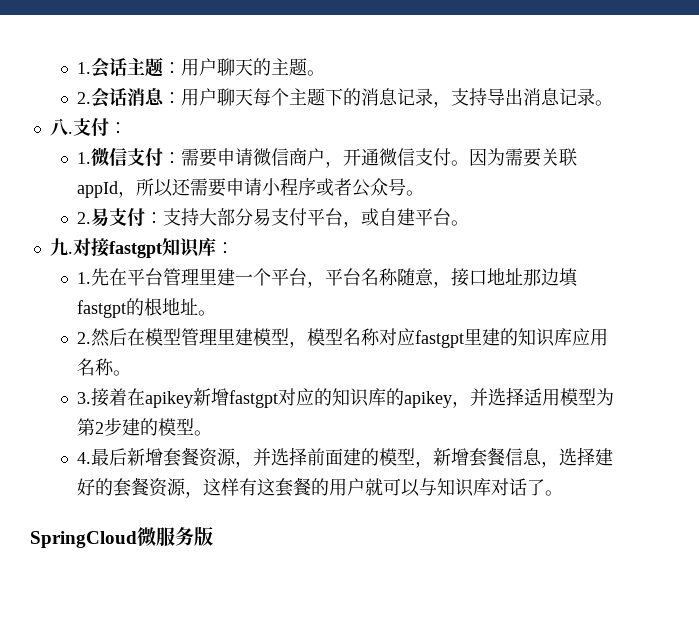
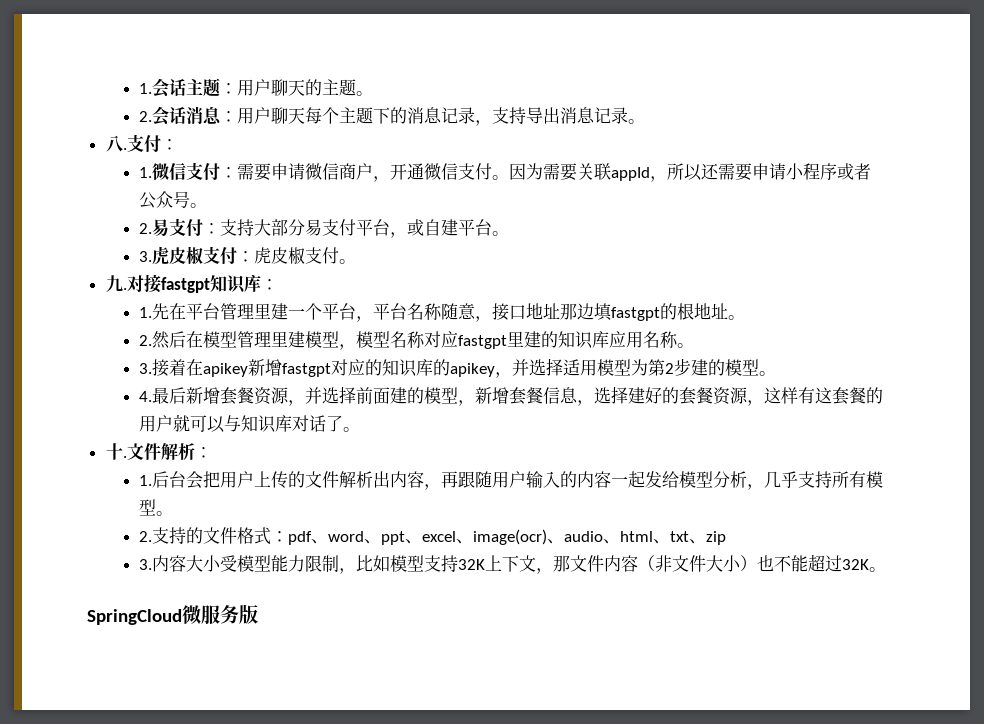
+ 3.虎皮椒支付：虎皮椒支付。
+ 十.文件解析：
+ 1.后台会把用户上传的文件解析出内容，再跟随用户输入的内容一起发给模型分析，几乎支持所有模型。
+ 2.支持的文件格式：pdf、word、ppt、excel、image(ocr)、audio、html、txt、zip
+ 3.内容大小受模型能力限制，比如模型支持32K上下文，那文件内容（非文件大小）也不能超过32K。

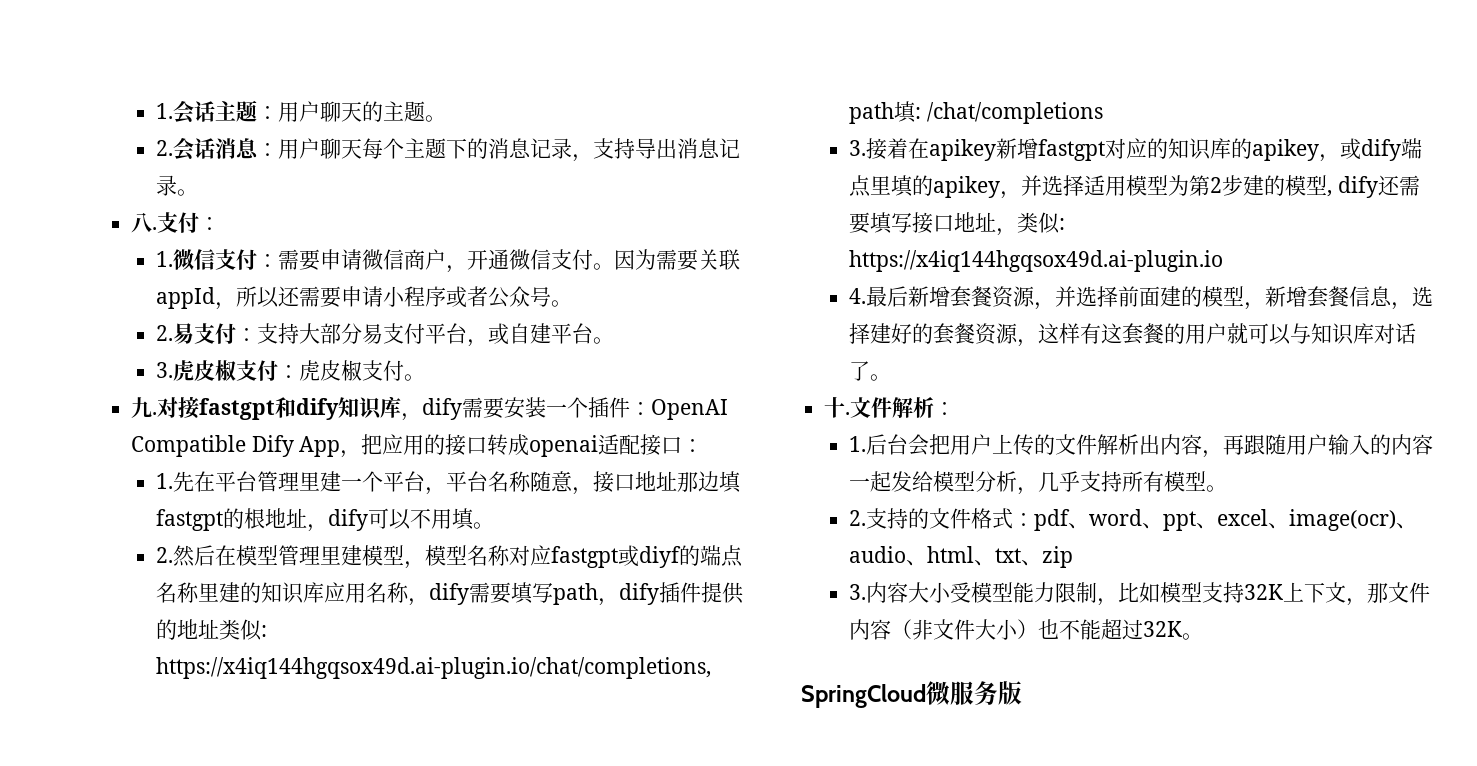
- 对接fastgpt知识库：
+ 对接fastgpt和dify知识库，dify需要安装一个插件：OpenAI Compatible Dify App，把应用的接口转成openai适配接口：
- 1.先在平台管理里建一个平台，平台名称随意，接口地址那边填fastgpt的根地址。
+ 1.先在平台管理里建一个平台，平台名称随意，接口地址那边填fastgpt的根地址，dify可以不用填。
- 2.然后在模型管理里建模型，模型名称对应fastgpt里建的知识库应用名称。
+ 2.然后在模型管理里建模型，模型名称对应fastgpt或diyf的端点名称里建的知识库应用名称，dify需要填写path，dify插件提供的地址类似: https://x4iq144hgqsox49d.ai-plugin.io/chat/completions, path填: /chat/completions
- 3.接着在apikey新增fastgpt对应的知识库的apikey，并选择适用模型为第2步建的模型。
+ 3.接着在apikey新增fastgpt对应的知识库的apikey，或dify端点里填的apikey，并选择适用模型为第2步建的模型, dify还需要填写接口地址，类似: https://x4iq144hgqsox49d.ai-plugin.io

